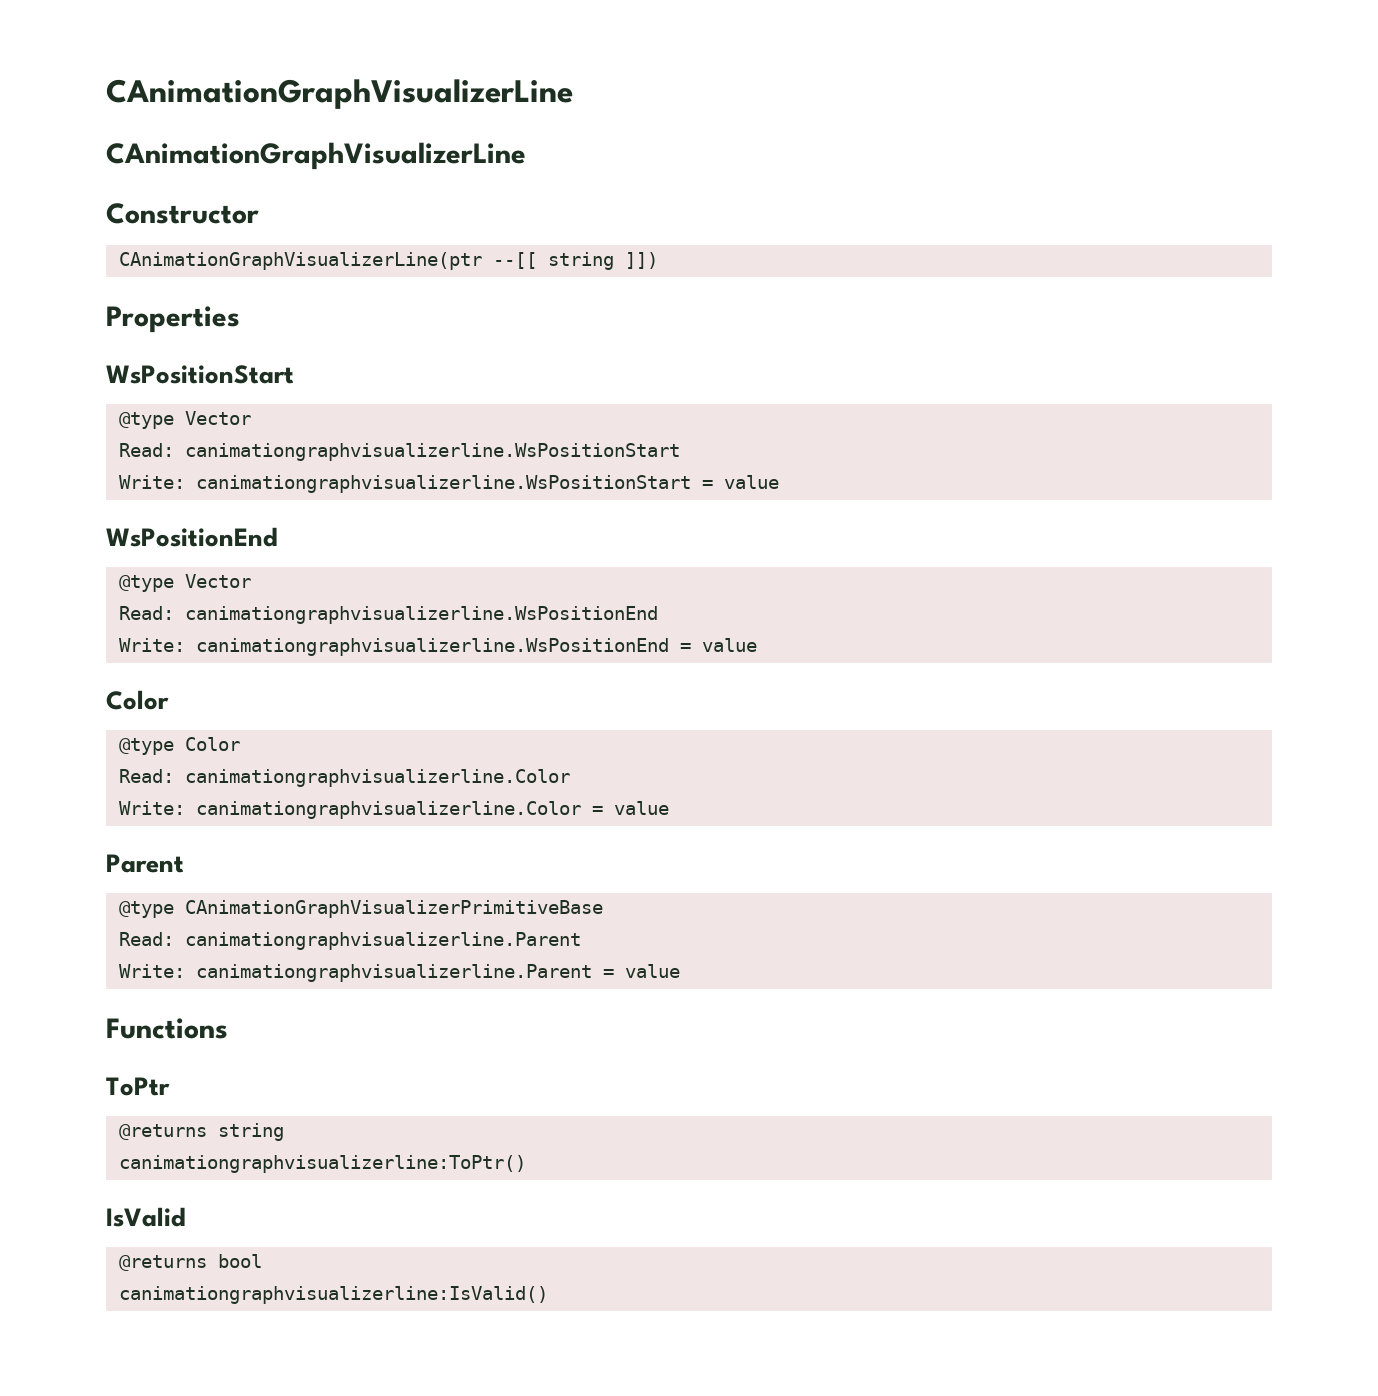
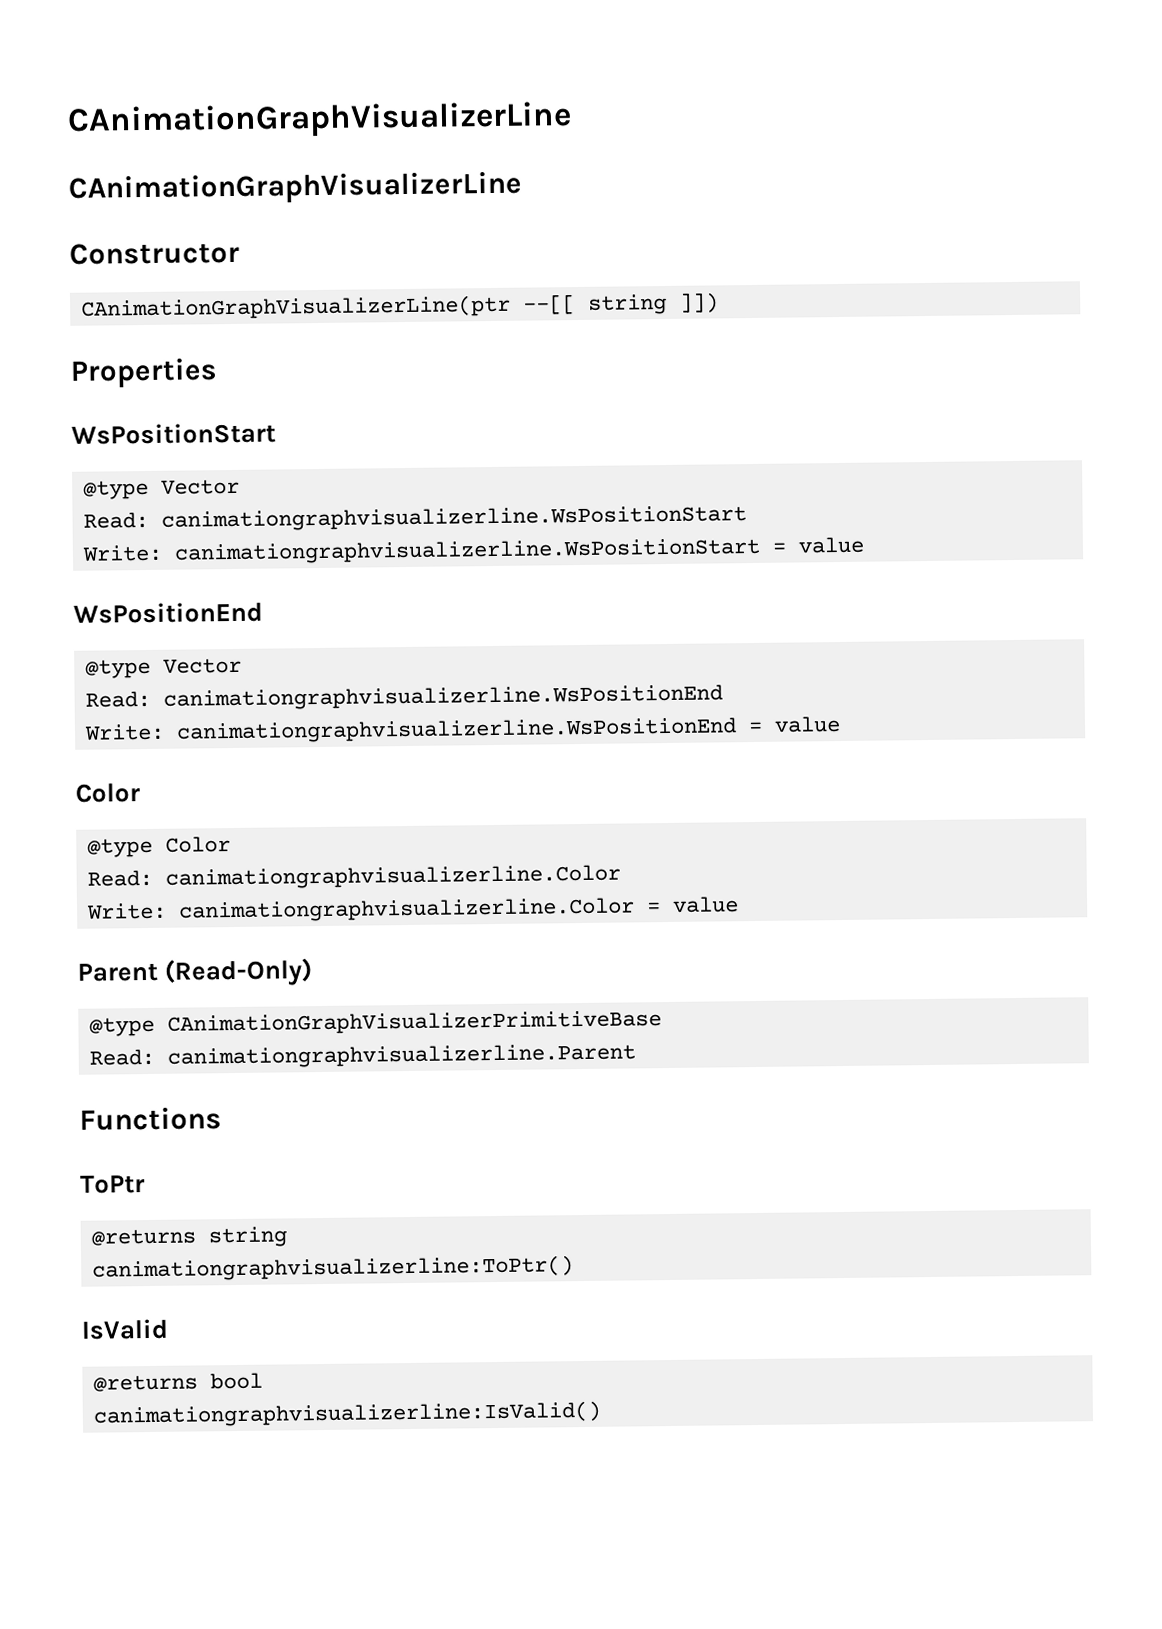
- Parent
+ Parent (Read-Only)
- Write: canimationgraphvisualizerline.Parent = value

